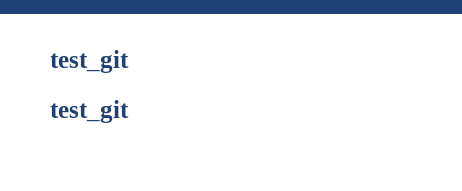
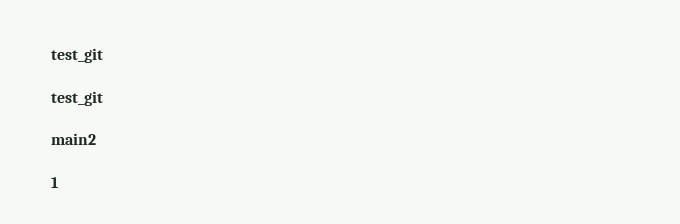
+ main2
+ 1

